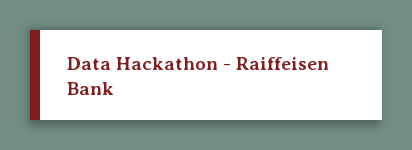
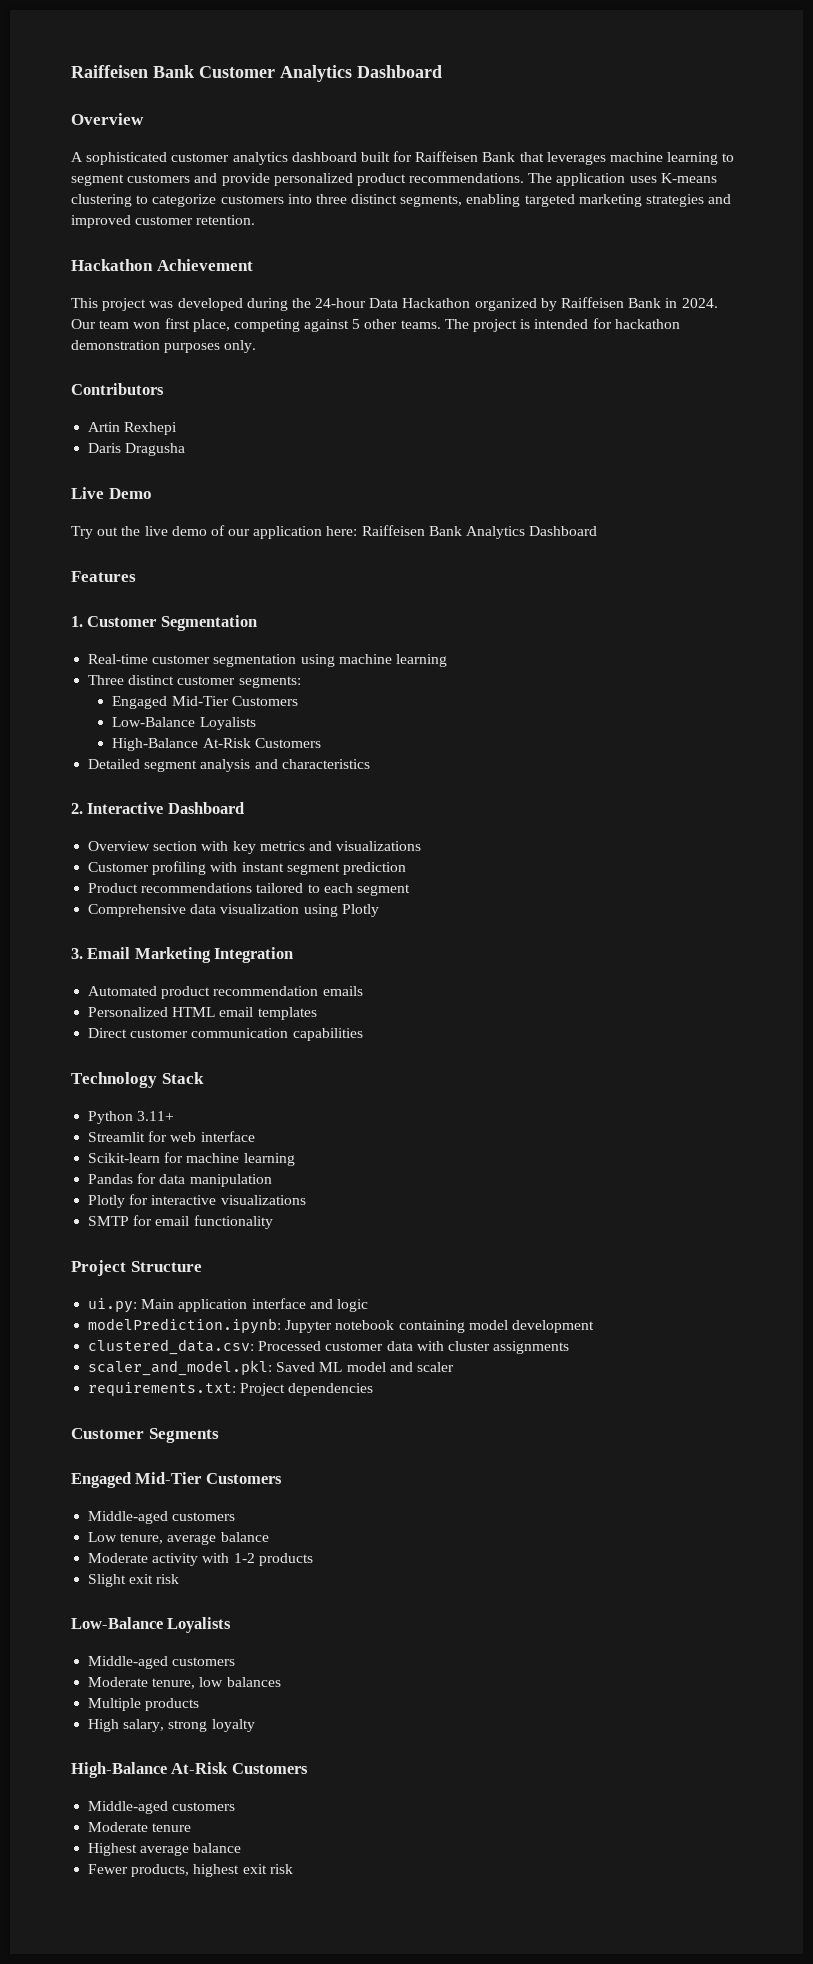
- Data Hackathon - Raiffeisen Bank
+ Raiffeisen Bank Customer Analytics Dashboard
+ Overview
+ A sophisticated customer analytics dashboard built for Raiffeisen Bank that leverages machine learning to segment customers and provide personalized product recommendations. The application uses K-means clustering to categorize customers into three distinct segments, enabling targeted marketing strategies and improved customer retention.
+ Hackathon Achievement
+ This project was developed during the 24-hour Data Hackathon organized by Raiffeisen Bank in 2024. Our team won first place, competing against 5 other teams. The project is intended for hackathon demonstration purposes only.
+ Contributors
+ Artin Rexhepi
+ Daris Dragusha
+ Live Demo
+ Try out the live demo of our application here: Raiffeisen Bank Analytics Dashboard
+ Features
+ 1. Customer Segmentation
+ Real-time customer segmentation using machine learning
+ Three distinct customer segments:
+ Engaged Mid-Tier Customers
+ Low-Balance Loyalists
+ High-Balance At-Risk Customers
+ Detailed segment analysis and characteristics
+ 2. Interactive Dashboard
+ Overview section with key metrics and visualizations
+ Customer profiling with instant segment prediction
+ Product recommendations tailored to each segment
+ Comprehensive data visualization using Plotly
+ 3. Email Marketing Integration
+ Automated product recommendation emails
+ Personalized HTML email templates
+ Direct customer communication capabilities
+ Technology Stack
+ Python 3.11+
+ Streamlit for web interface
+ Scikit-learn for machine learning
+ Pandas for data manipulation
+ Plotly for interactive visualizations
+ SMTP for email functionality
+ Project Structure
+ ui.py: Main application interface and logic
+ modelPrediction.ipynb: Jupyter notebook containing model development
+ clustered_data.csv: Processed customer data with cluster assignments
+ scaler_and_model.pkl: Saved ML model and scaler
+ requirements.txt: Project dependencies
+ Customer Segments
+ Engaged Mid-Tier Customers
+ Middle-aged customers
+ Low tenure, average balance
+ Moderate activity with 1-2 products
+ Slight exit risk
+ Low-Balance Loyalists
+ Middle-aged customers
+ Moderate tenure, low balances
+ Multiple products
+ High salary, strong loyalty
+ High-Balance At-Risk Customers
+ Middle-aged customers
+ Moderate tenure
+ Highest average balance
+ Fewer products, highest exit risk

